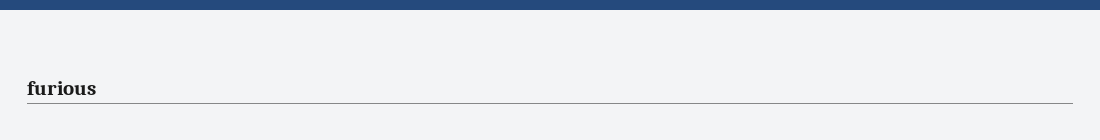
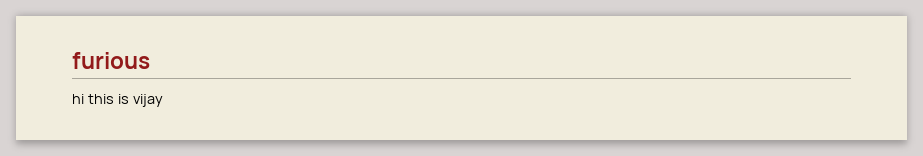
+ hi this is vijay

